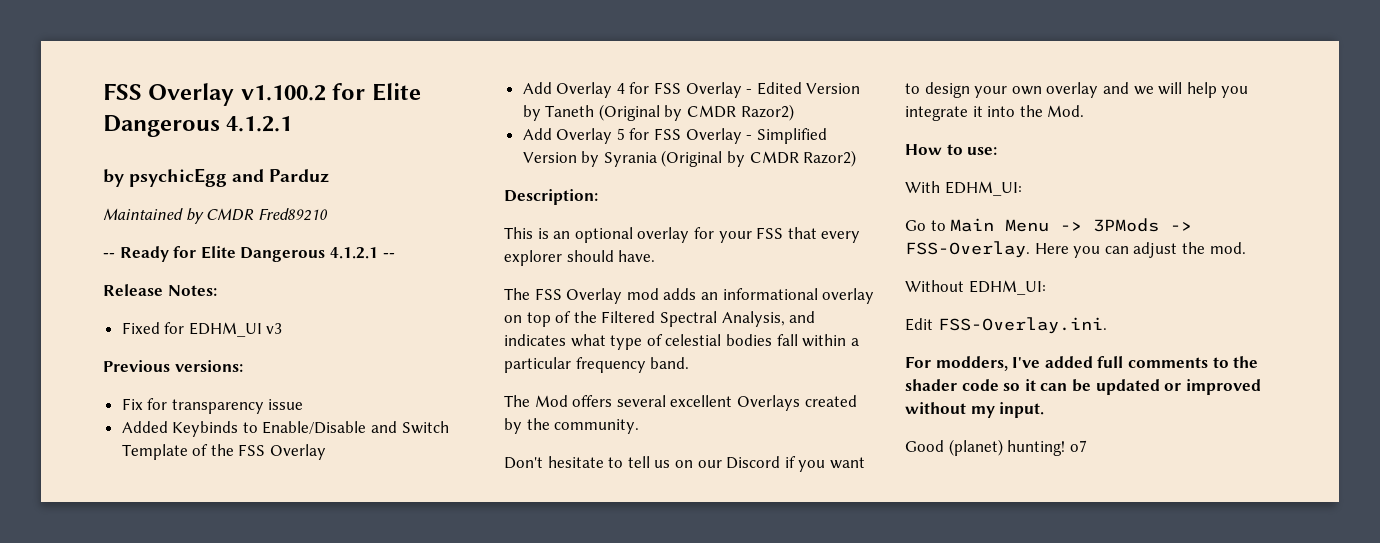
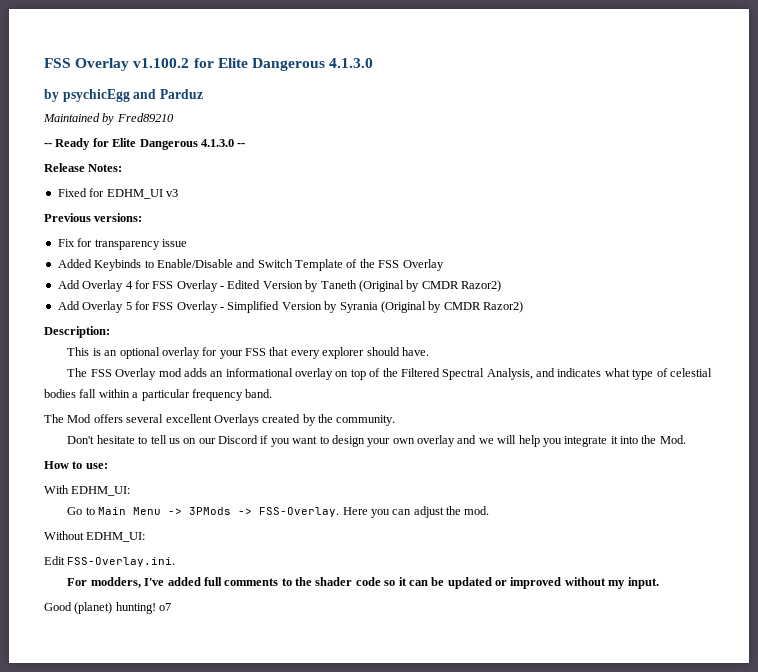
- FSS Overlay v1.100.2 for Elite Dangerous 4.1.2.1
+ FSS Overlay v1.100.2 for Elite Dangerous 4.1.3.0
- Maintained by CMDR Fred89210
+ Maintained by Fred89210
- -- Ready for Elite Dangerous 4.1.2.1 --
+ -- Ready for Elite Dangerous 4.1.3.0 --

